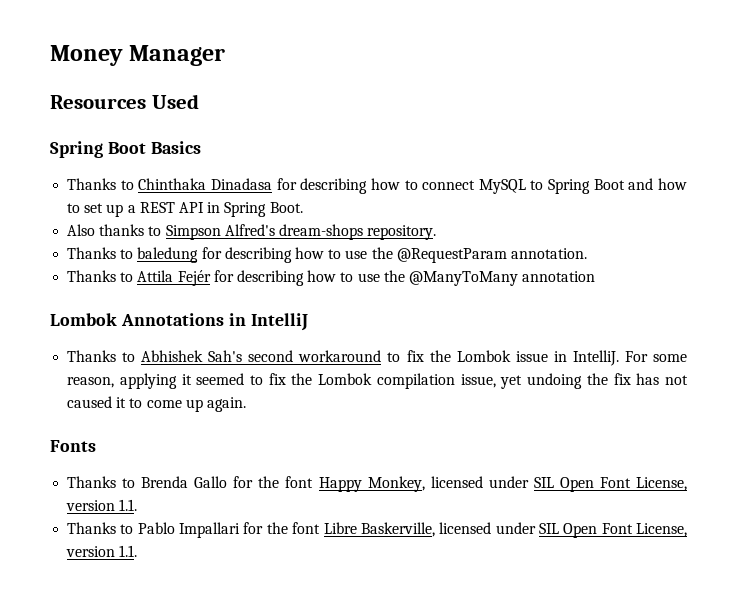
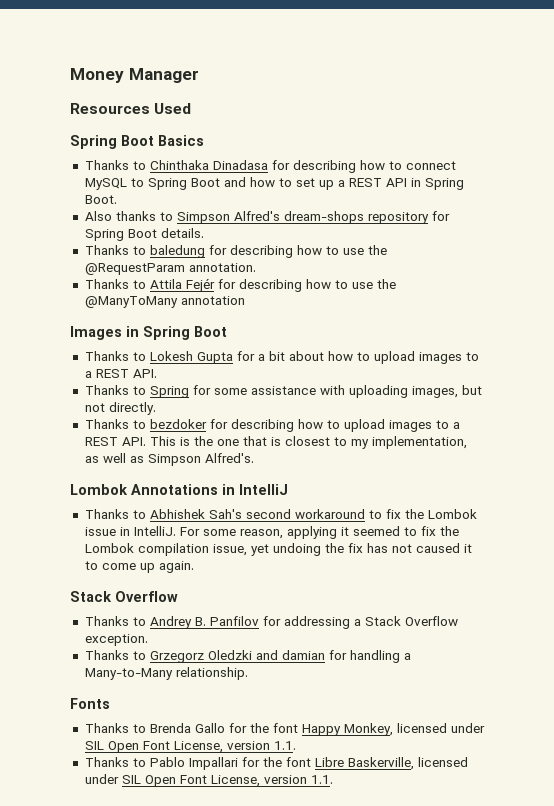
- Also thanks to Simpson Alfred's dream-shops repository.
+ Also thanks to Simpson Alfred's dream-shops repository for Spring Boot details.
+ Images in Spring Boot
+ Thanks to Lokesh Gupta for a bit about how to upload images to a REST API.
+ Thanks to Spring for some assistance with uploading images, but not directly.
+ Thanks to bezdoker for describing how to upload images to a REST API. This is the one that is closest to my implementation, as well as Simpson Alfred's.
  For some reason, applying it seemed to fix the Lombok compilation issue, yet undoing the fix has not caused it to come up again.
+ Stack Overflow
+ Thanks to Andrey B. Panfilov for addressing a Stack Overflow exception.
+ Thanks to Grzegorz Oledzki and damian for handling a Many-to-Many relationship.

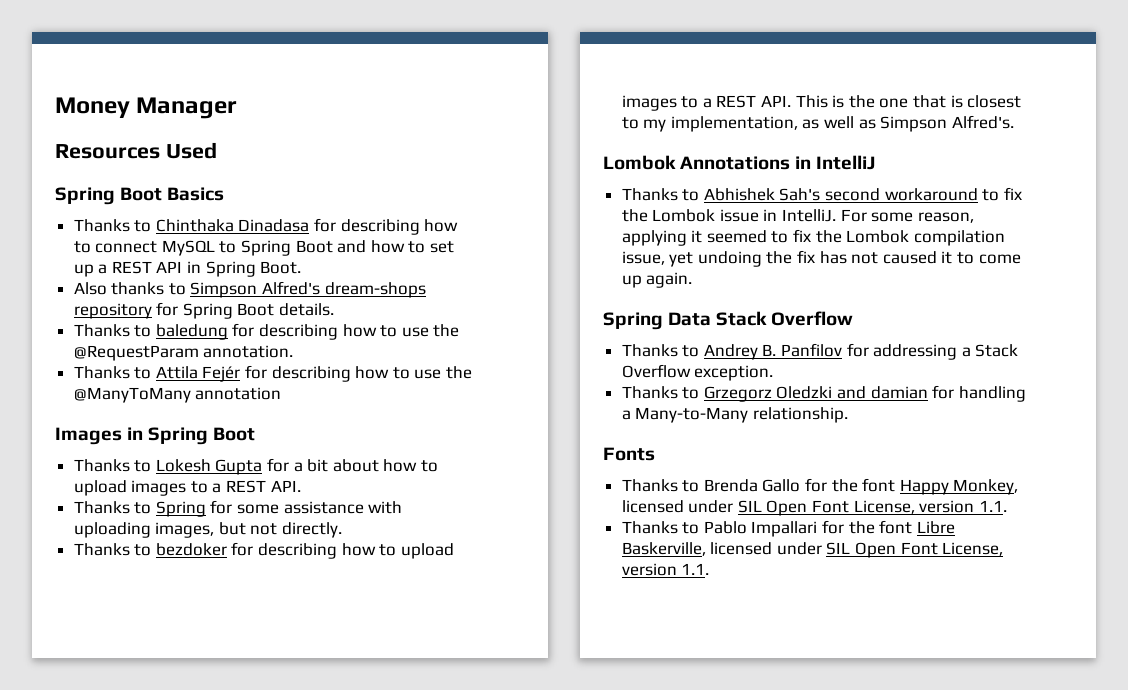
  For some reason, applying it seemed to fix the Lombok compilation issue, yet undoing the fix has not caused it to come up again.
- Stack Overflow
+ Spring Data Stack Overflow

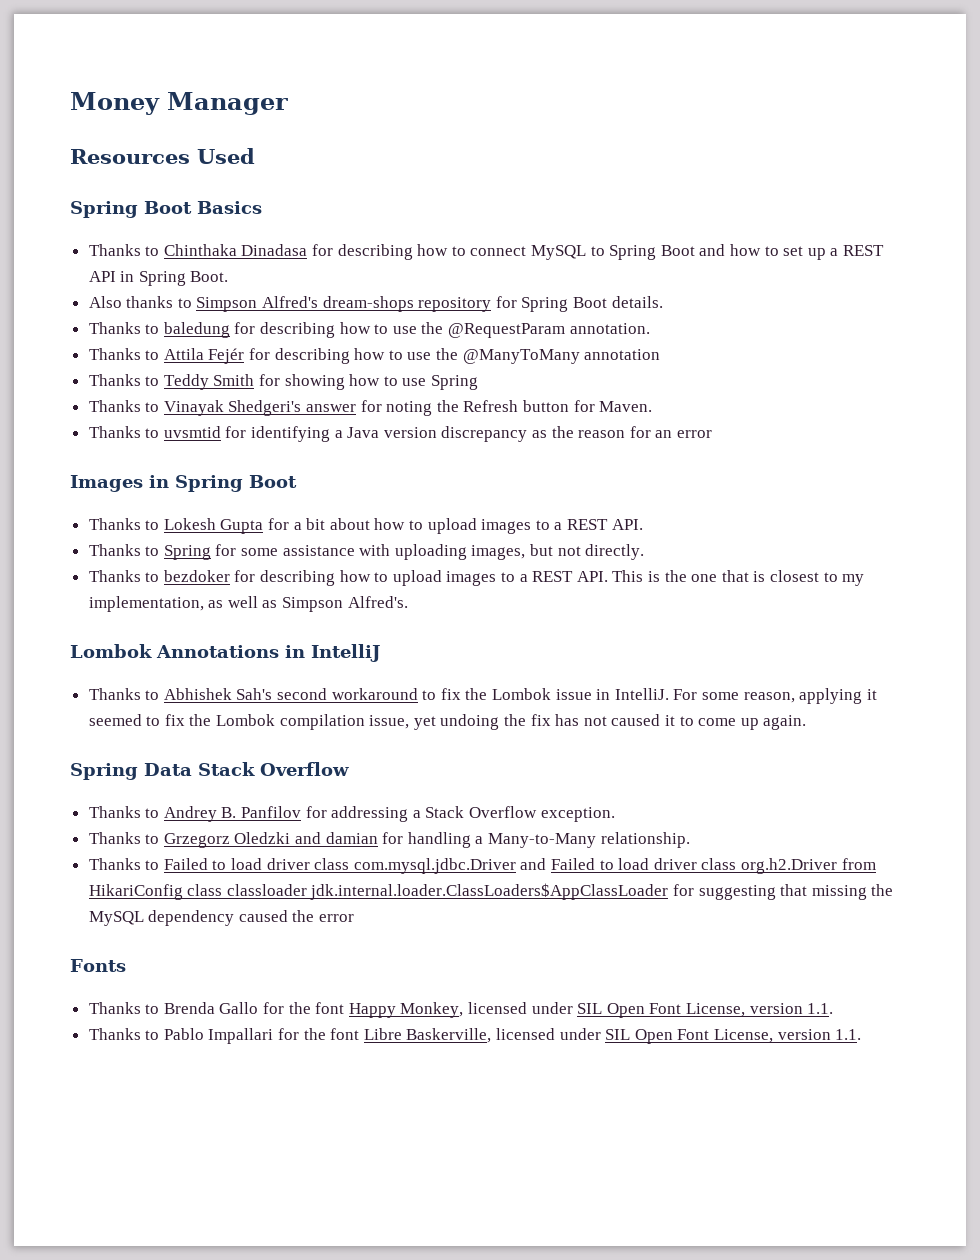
+ Thanks to Teddy Smith for showing how to use Spring
+ Thanks to Vinayak Shedgeri's answer for noting the Refresh button for Maven.
+ Thanks to uvsmtid for identifying a Java version discrepancy as the reason for an error
+ Thanks to Failed to load driver class com.mysql.jdbc.Driver and Failed to load driver class org.h2.Driver from HikariConfig class classloader jdk.internal.loader.ClassLoaders$AppClassLoader for suggesting that missing the MySQL dependency caused the error

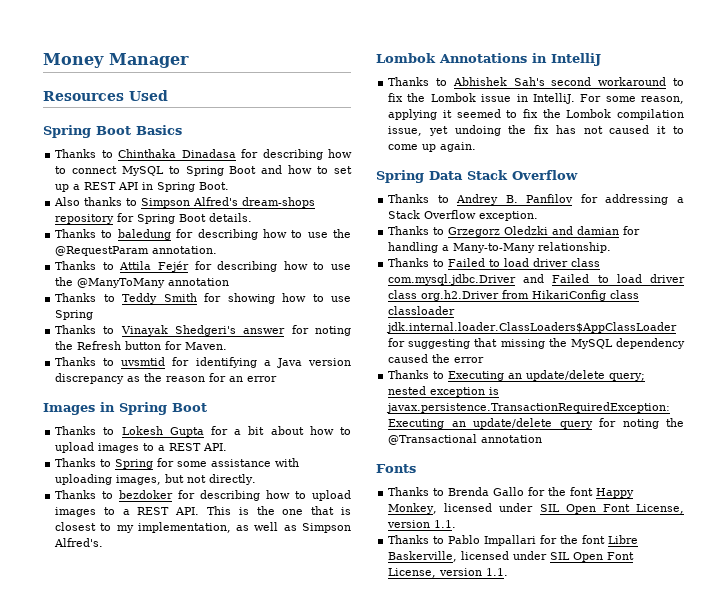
+ Thanks to Executing an update/delete query; nested exception is javax.persistence.TransactionRequiredException: Executing an update/delete query for noting the @Transactional annotation

